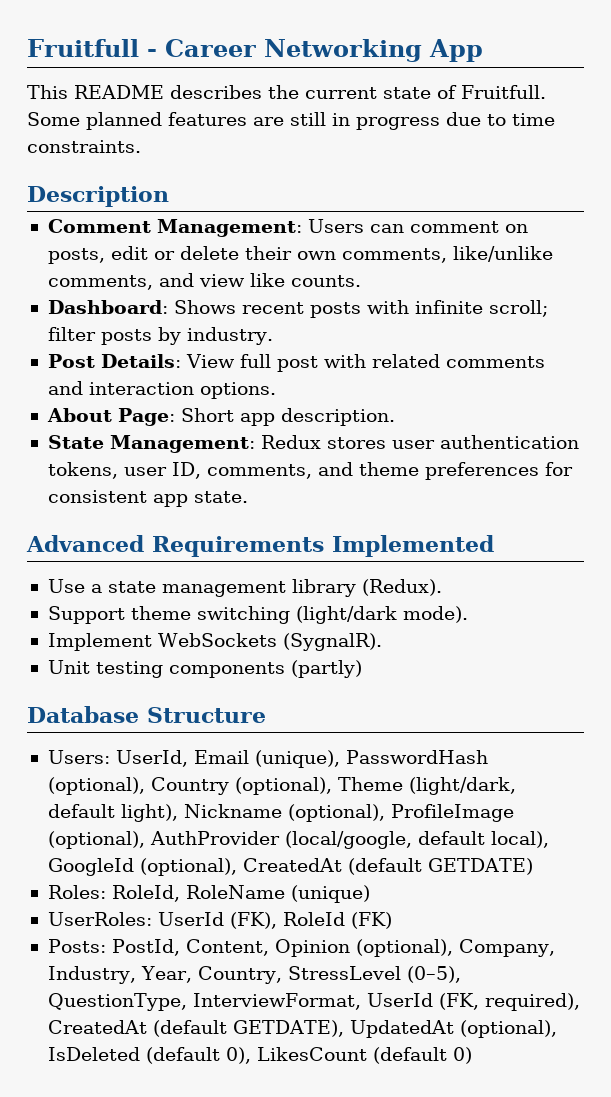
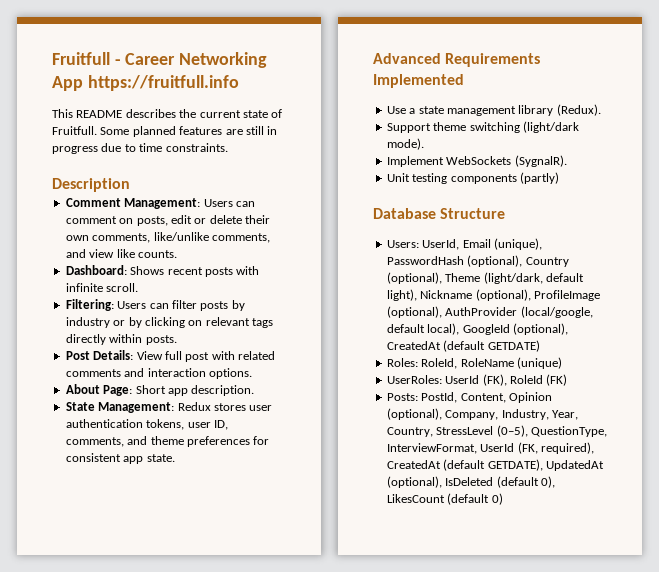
- Fruitfull - Career Networking App
+ Fruitfull - Career Networking App https://fruitfull.info
- Dashboard: Shows recent posts with infinite scroll; filter posts by industry.
+ Dashboard: Shows recent posts with infinite scroll.
+ Filtering: Users can filter posts by industry or by clicking on relevant tags directly within posts.

